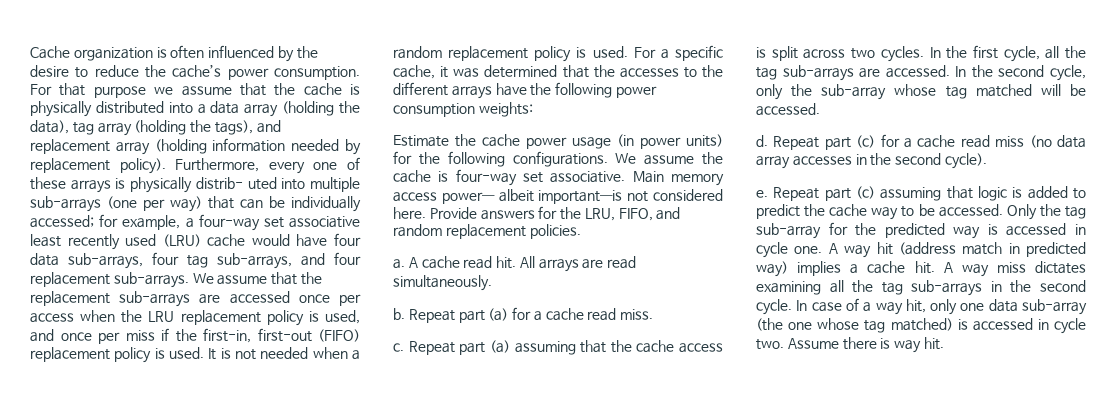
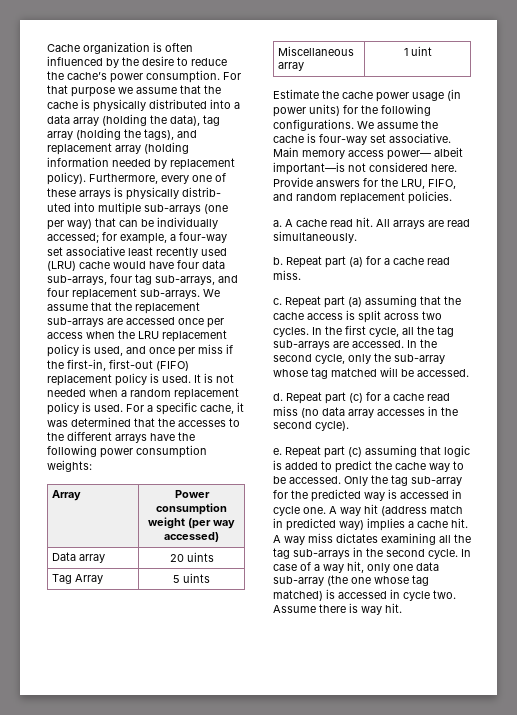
+ Array | Power consumption weight (per way accessed)
+ Data array | 20 uints
+ Tag Array | 5 uints
+ Miscellaneous array | 1 uint

